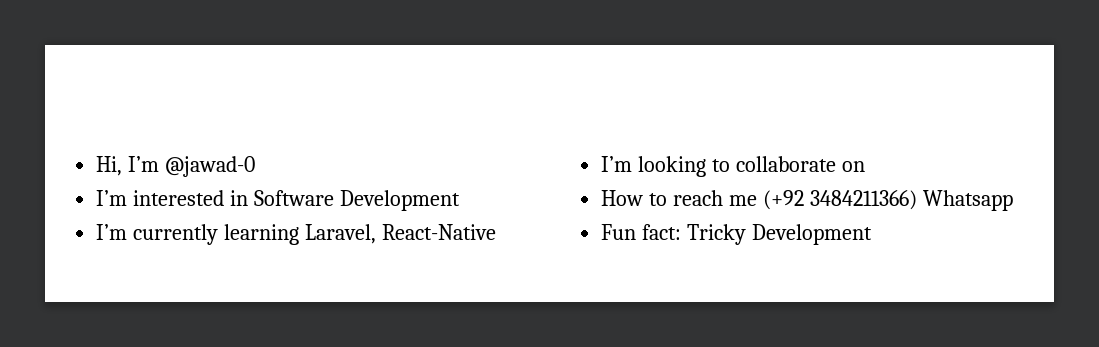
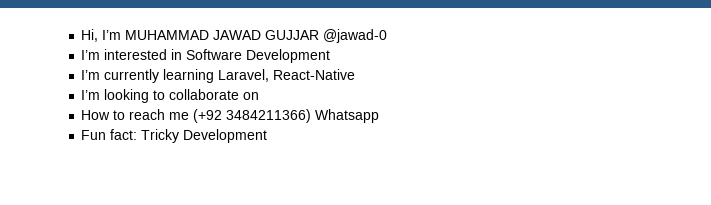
- Hi, I’m @jawad-0
+ Hi, I’m MUHAMMAD JAWAD GUJJAR @jawad-0

